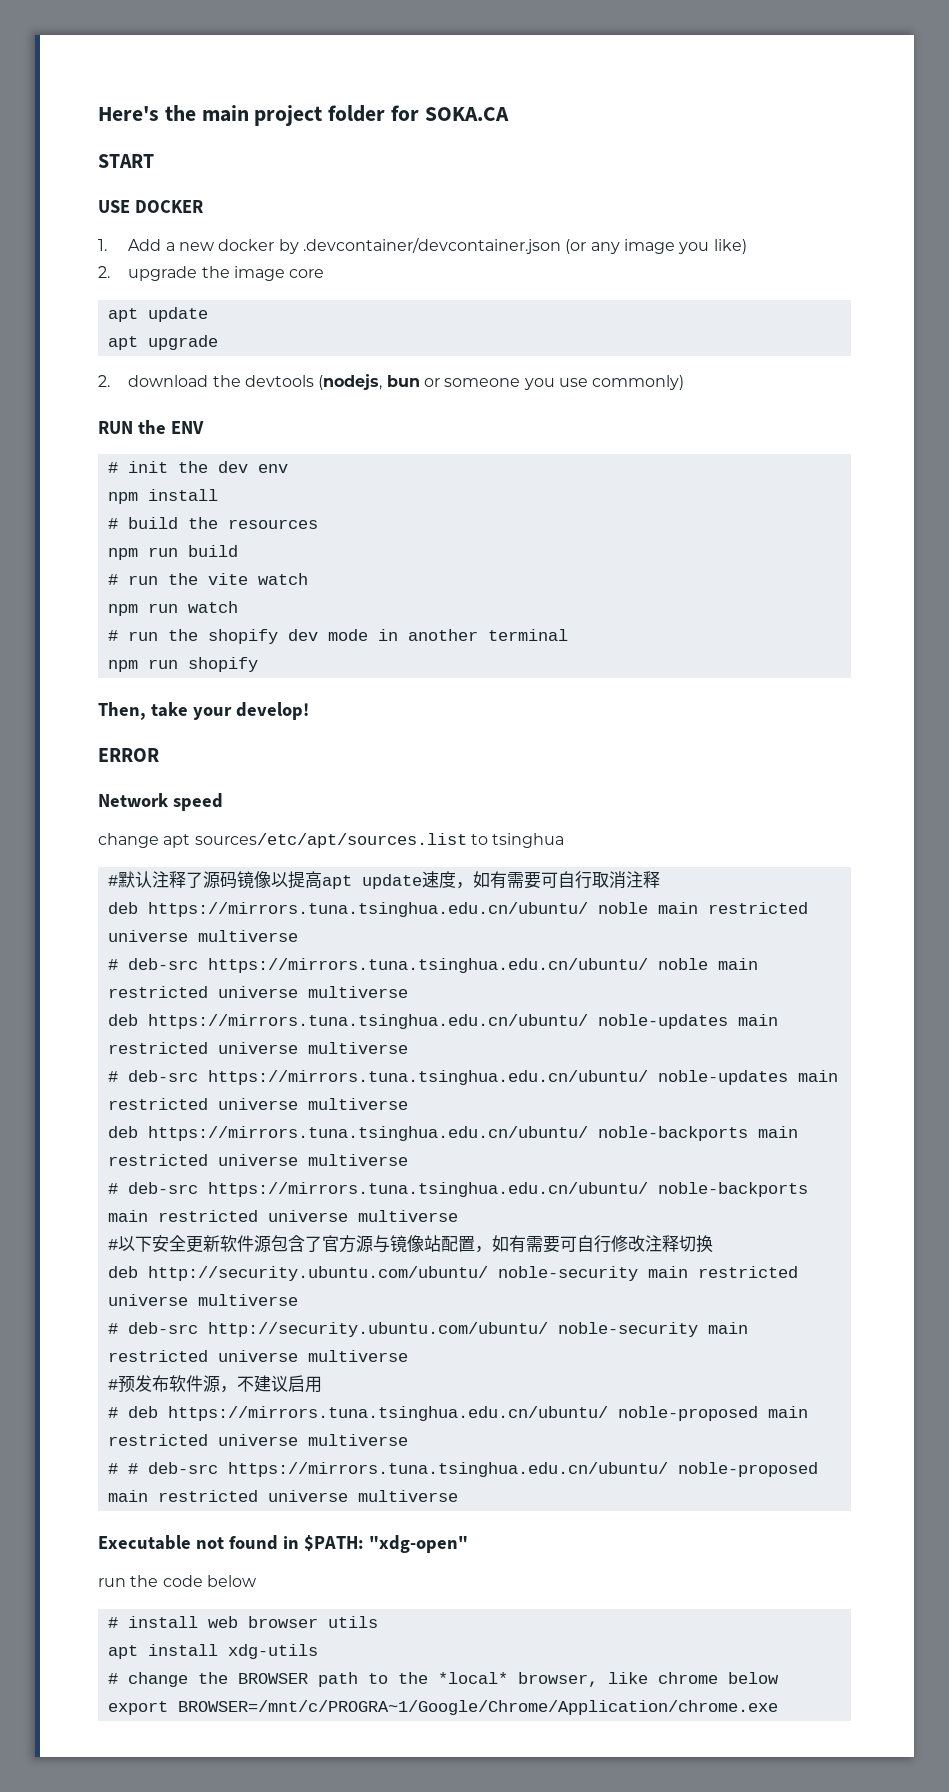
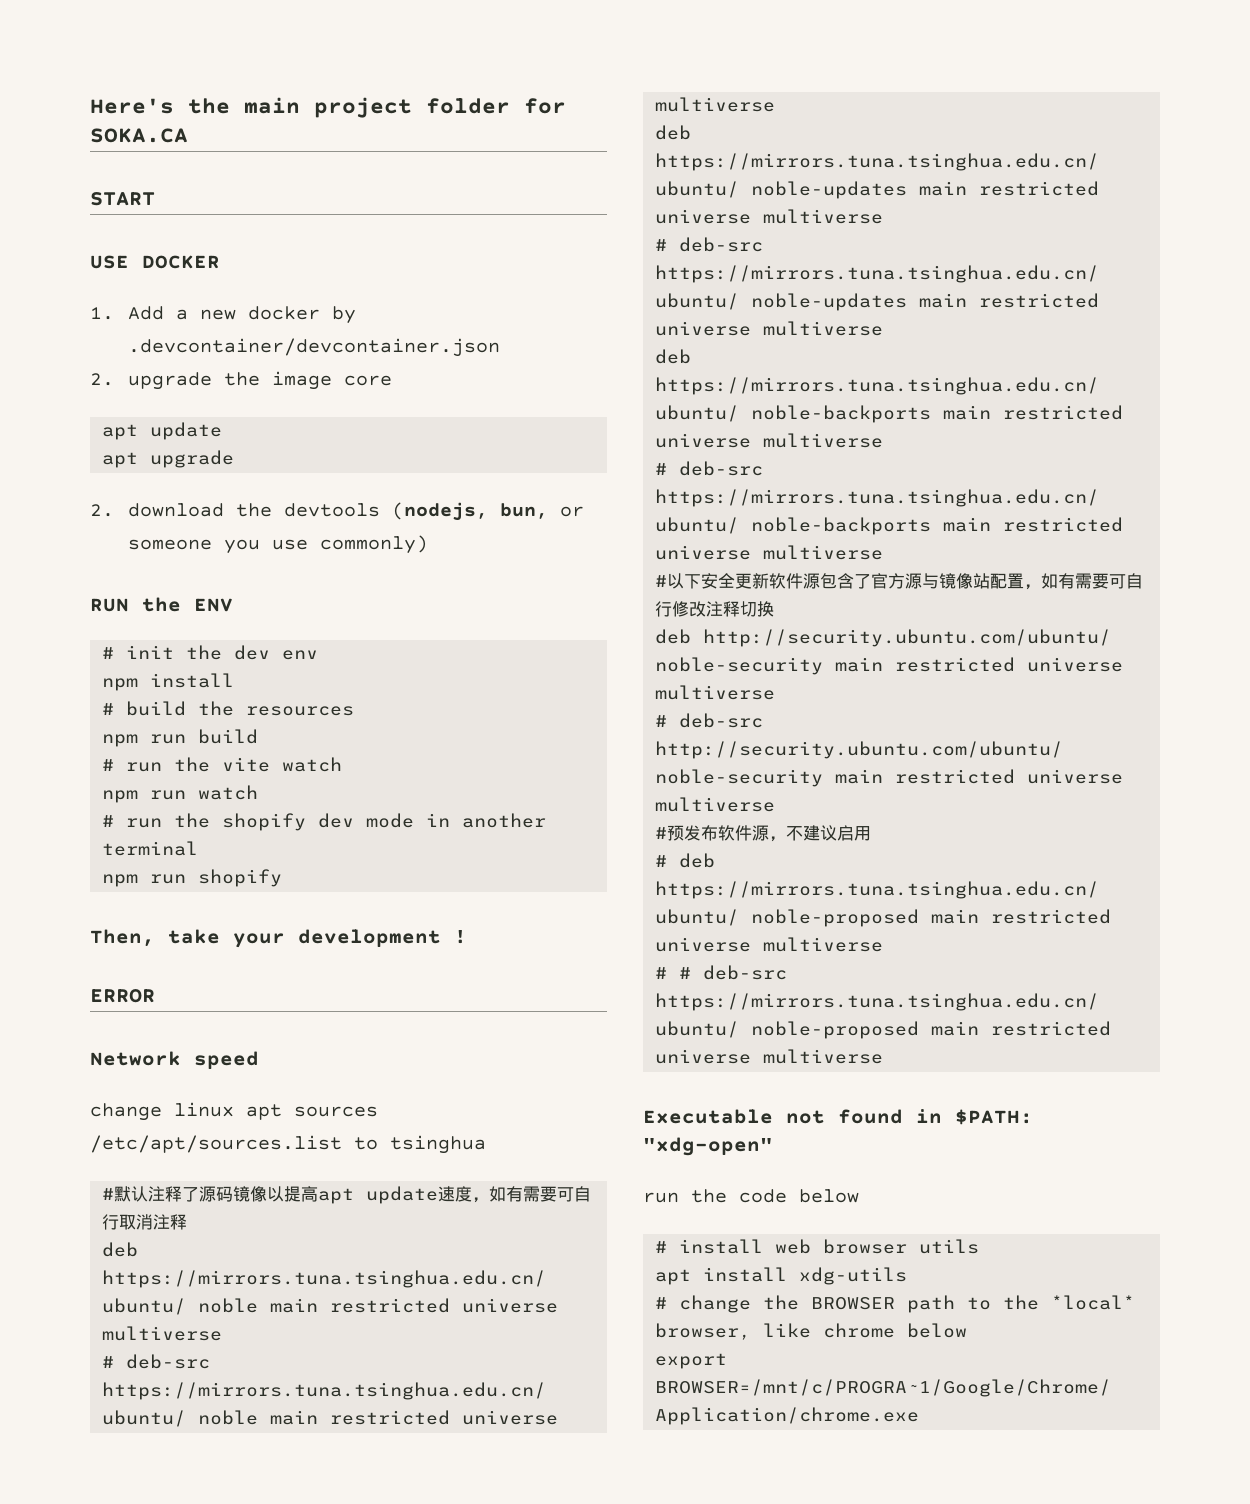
- 1. Add a new docker by .devcontainer/devcontainer.json (or any image you like)
+ 1. Add a new docker by .devcontainer/devcontainer.json
- 2. download the devtools (nodejs, bun or someone you use commonly)
+ 2. download the devtools (nodejs, bun, or someone you use commonly)
- Then, take your develop!
+ Then, take your development !
- change apt sources/etc/apt/sources.list to tsinghua
+ change linux apt sources /etc/apt/sources.list to tsinghua

